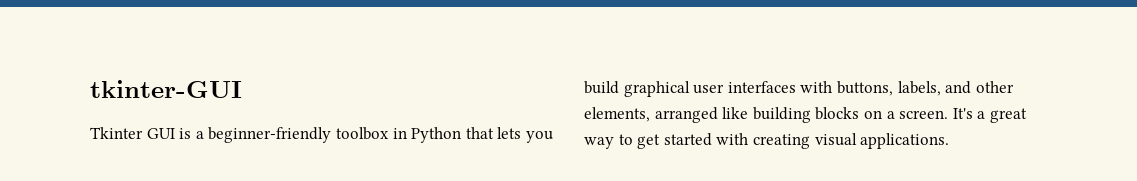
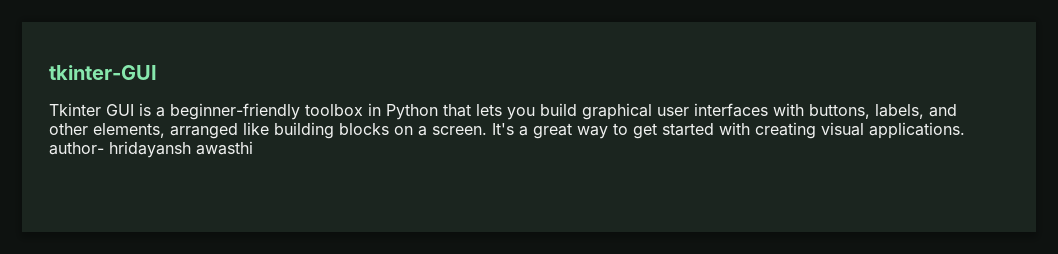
- It's a great way to get started with creating visual applications.
+ It's a great way to get started with creating visual applications. author- hridayansh awasthi

